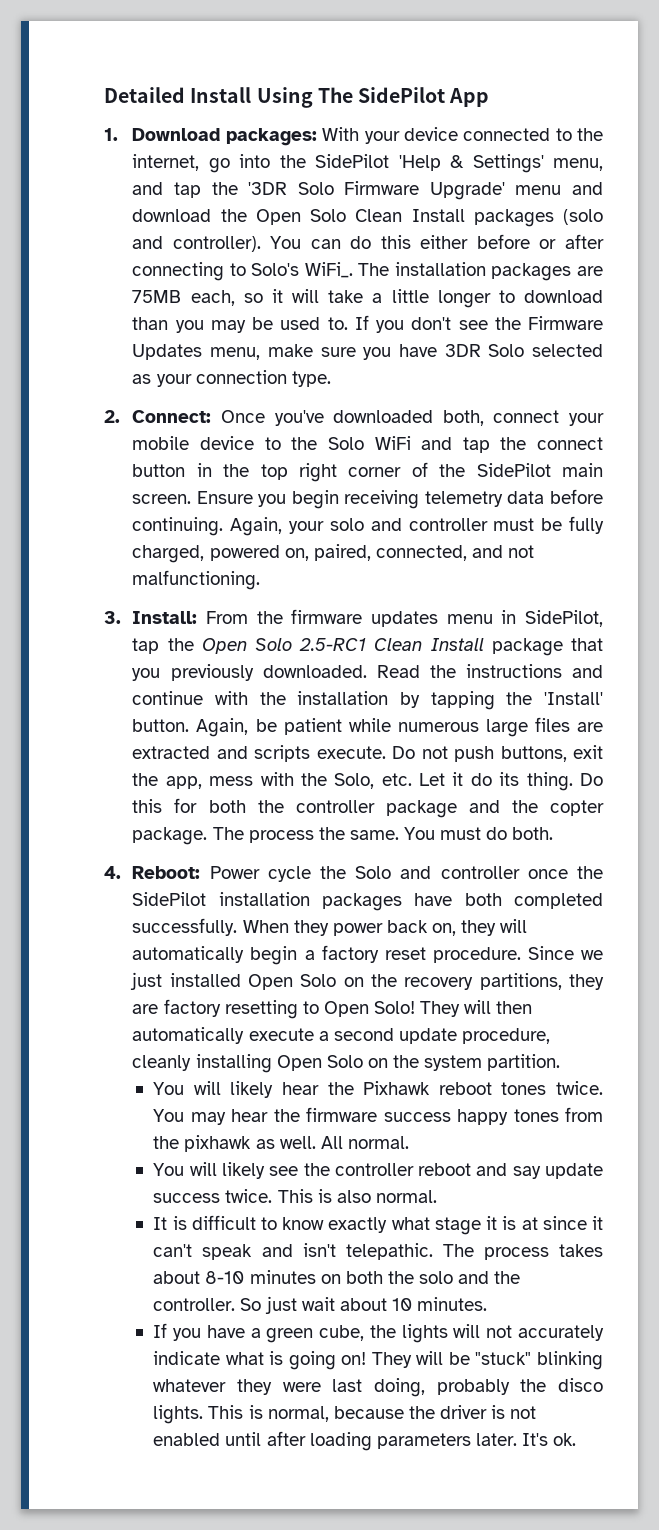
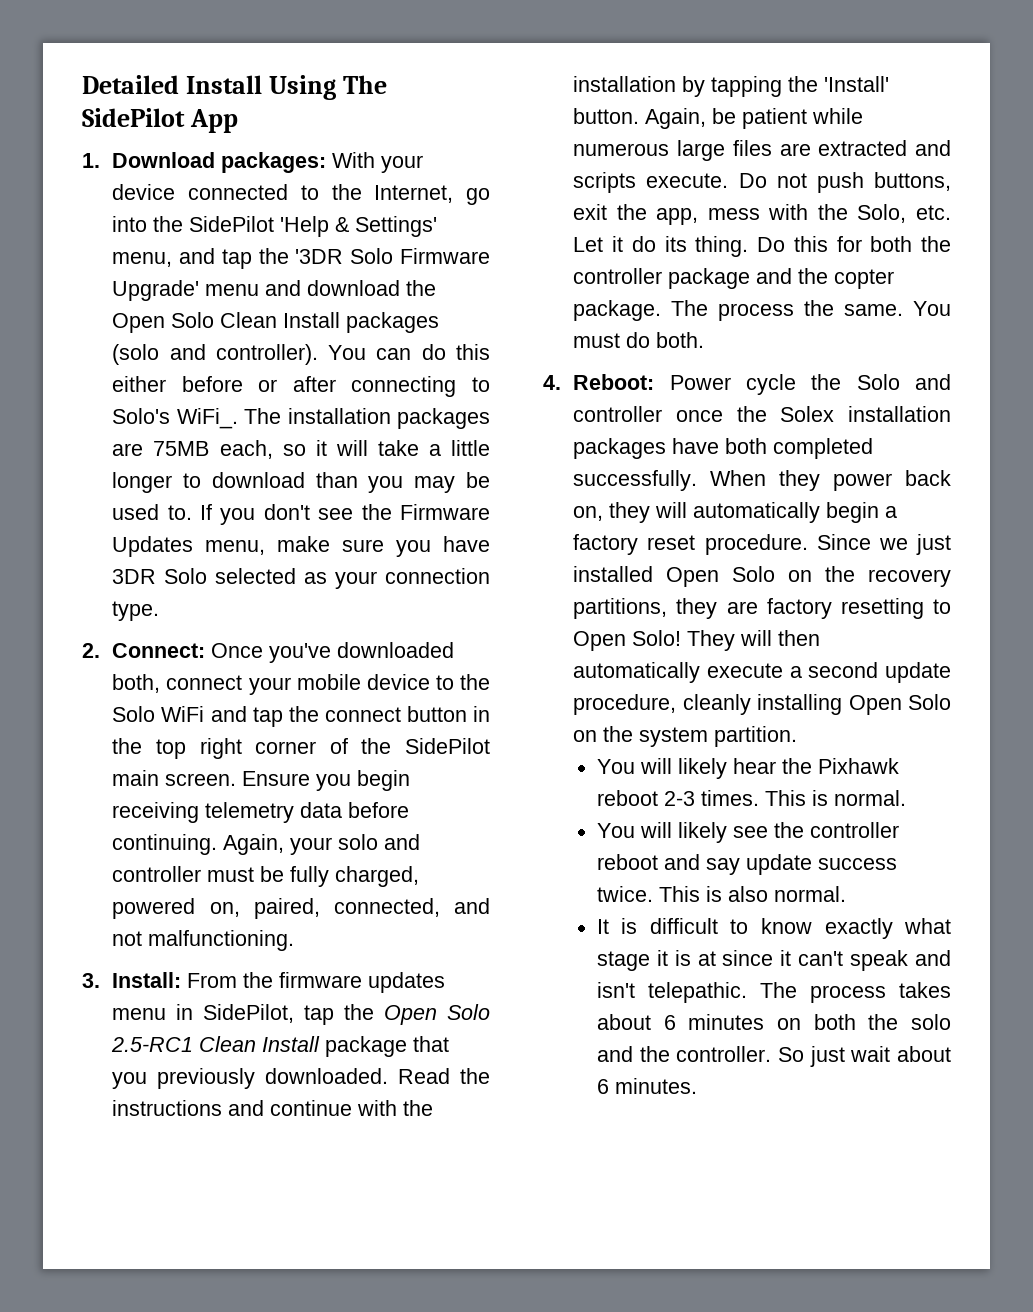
- 1. Download packages: With your device connected to the internet, go into the SidePilot 'Help & Settings' menu, and tap the '3DR Solo Firmware Upgrade' menu and download the Open Solo Clean Install packages (solo and controller).
+ 1. Download packages: With your device connected to the Internet, go into the SidePilot 'Help & Settings' menu, and tap the '3DR Solo Firmware Upgrade' menu and download the Open Solo Clean Install packages (solo and controller).
- 4. Reboot: Power cycle the Solo and controller once the SidePilot installation packages have both completed successfully.
+ 4. Reboot: Power cycle the Solo and controller once the Solex installation packages have both completed successfully.
- You will likely hear the Pixhawk reboot tones twice. You may hear the firmware success happy tones from the pixhawk as well. All normal.
+ You will likely hear the Pixhawk reboot 2-3 times. This is normal.
- The process takes about 8-10 minutes on both the solo and the controller.
+ The process takes about 6 minutes on both the solo and the controller.
- So just wait about 10 minutes.
+ So just wait about 6 minutes.
- If you have a green cube, the lights will not accurately indicate what is going on! They will be "stuck" blinking whatever they were last doing, probably the disco lights. This is normal, because the driver is not enabled until after loading parameters later. It's ok.

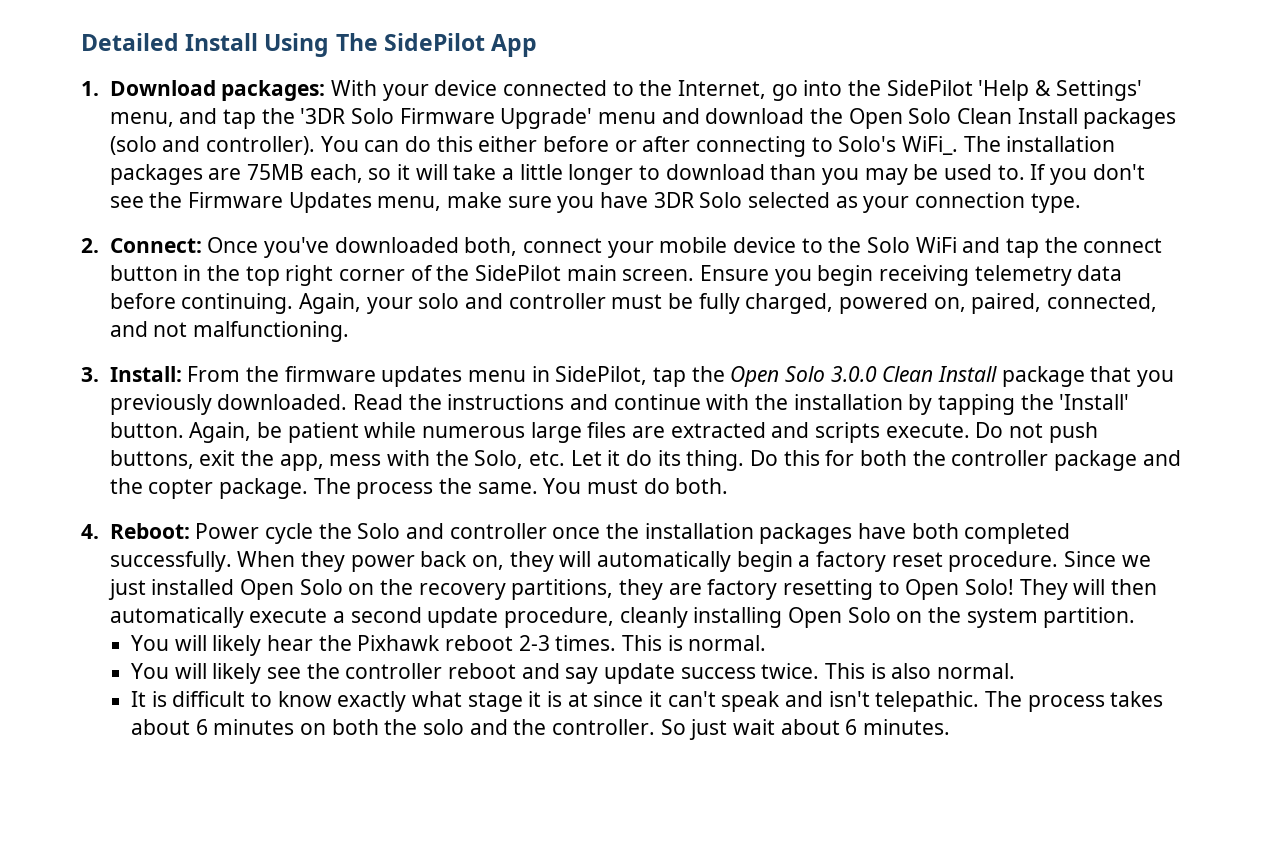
- 3. Install: From the firmware updates menu in SidePilot, tap the Open Solo 2.5-RC1 Clean Install package that you previously downloaded.
+ 3. Install: From the firmware updates menu in SidePilot, tap the Open Solo 3.0.0 Clean Install package that you previously downloaded.
- 4. Reboot: Power cycle the Solo and controller once the Solex installation packages have both completed successfully.
+ 4. Reboot: Power cycle the Solo and controller once the installation packages have both completed successfully.

